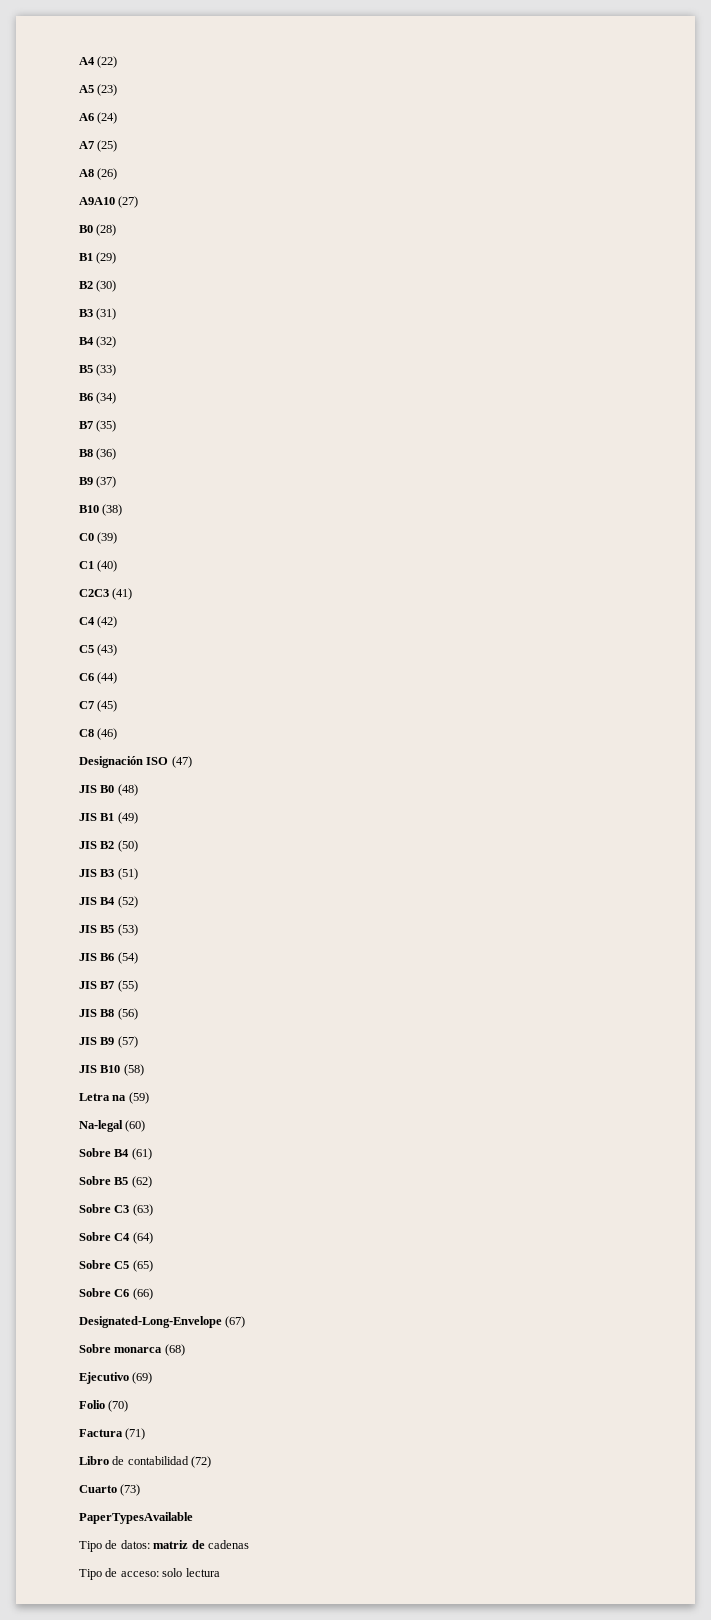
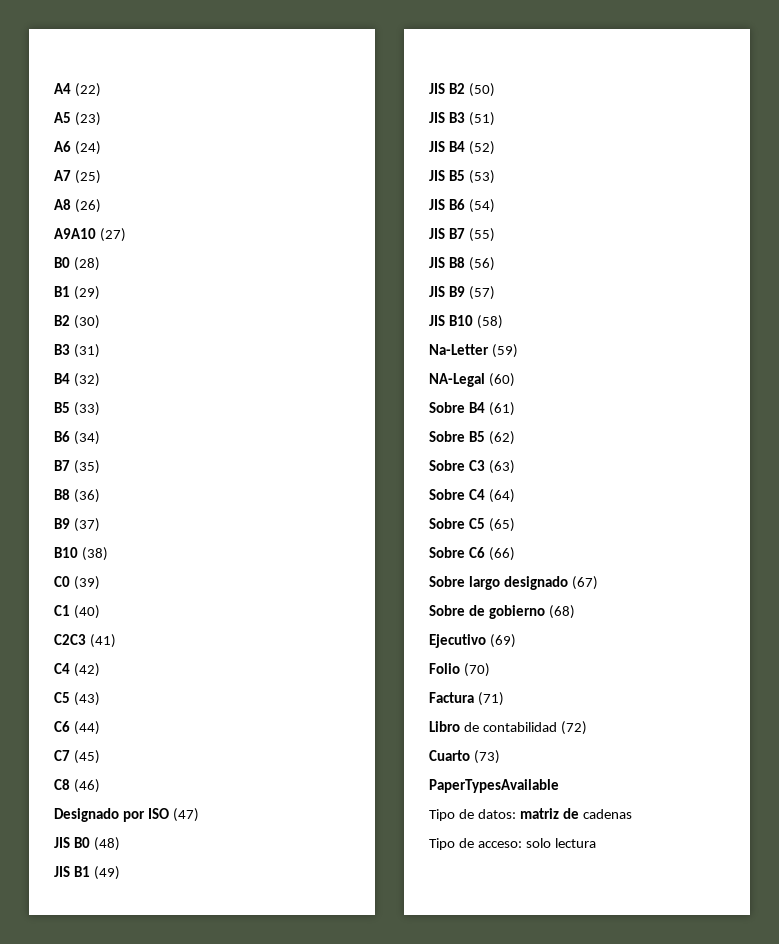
- Designación ISO (47)
+ Designado por ISO (47)
- Letra na (59)
+ Na-Letter (59)
- Na-legal (60)
+ NA-Legal (60)
- Designated-Long-Envelope (67)
+ Sobre largo designado (67)
- Sobre monarca (68)
+ Sobre de gobierno (68)

